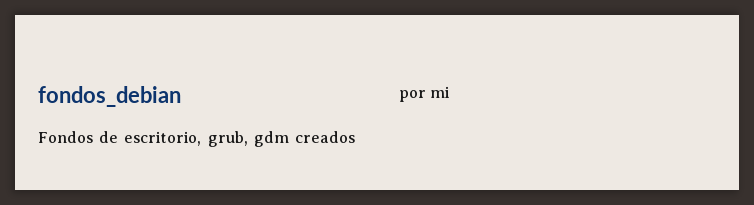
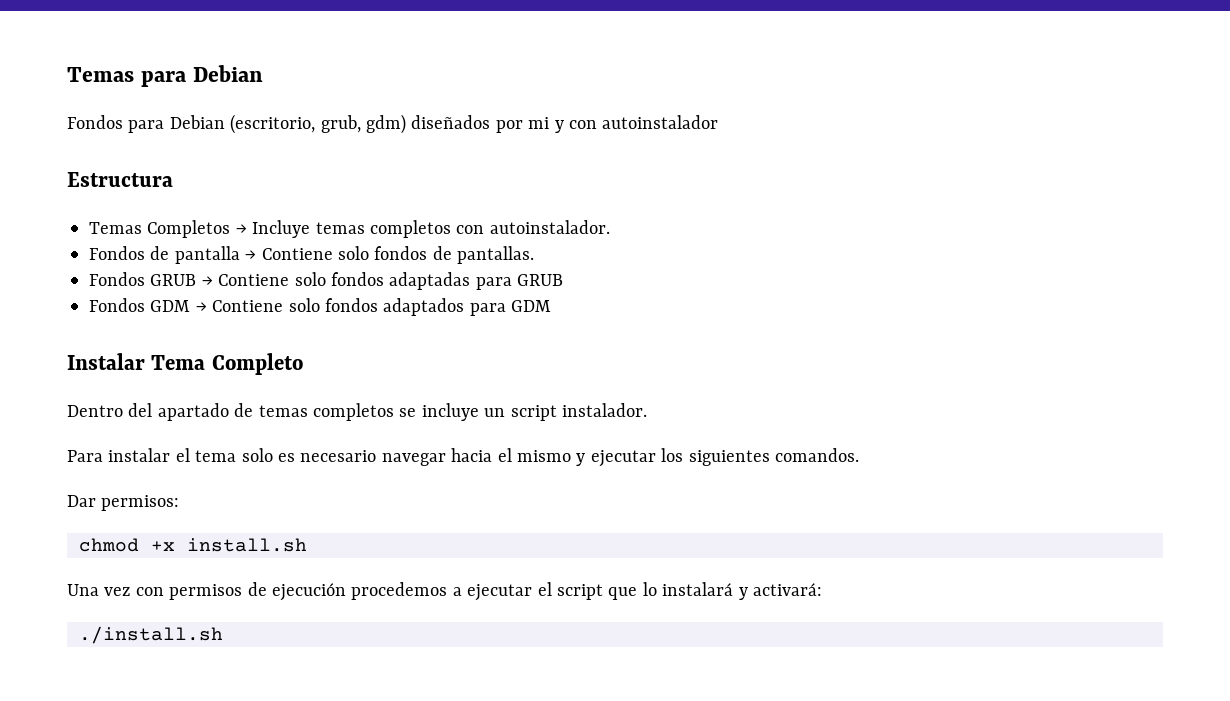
- fondos_debian
- Fondos de escritorio, grub, gdm creados por mi
+ Temas para Debian
+ Fondos para Debian (escritorio, grub, gdm) diseñados por mi y con autoinstalador
+ Estructura
+ Temas Completos → Incluye temas completos con autoinstalador.
+ Fondos de pantalla → Contiene solo fondos de pantallas.
+ Fondos GRUB → Contiene solo fondos adaptadas para GRUB
+ Fondos GDM → Contiene solo fondos adaptados para GDM
+ Instalar Tema Completo
+ Dentro del apartado de temas completos se incluye un script instalador.
+ Para instalar el tema solo es necesario navegar hacia el mismo y ejecutar los siguientes comandos.
+ Dar permisos:
+ chmod +x install.sh
+ Una vez con permisos de ejecución procedemos a ejecutar el script que lo instalará y activará:
+ ./install.sh

